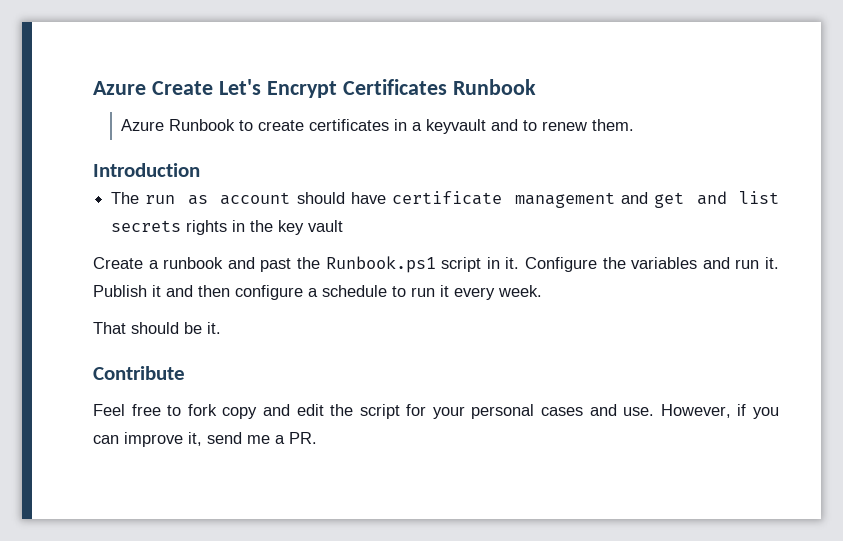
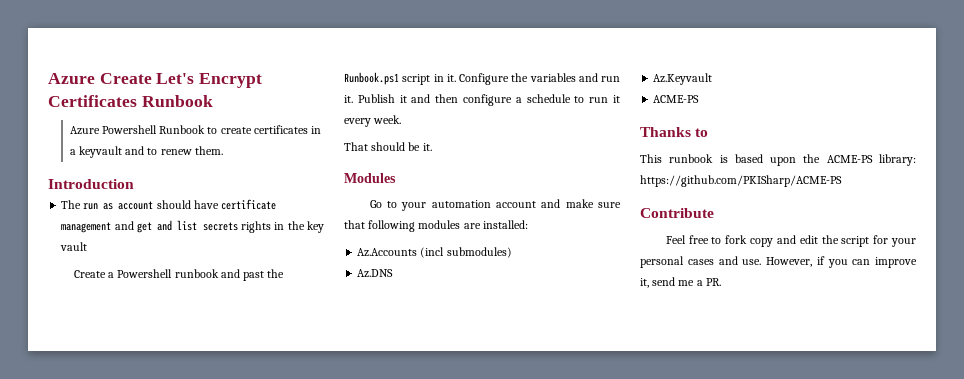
- Azure Runbook to create certificates in a keyvault and to renew them.
+ Azure Powershell Runbook to create certificates in a keyvault and to renew them.
- Create a runbook and past the Runbook.ps1 script in it.
+ Create a Powershell runbook and past the Runbook.ps1 script in it.
+ Modules
+ Go to your automation account and make sure that following modules are installed:
+ Az.Accounts (incl submodules)
+ Az.DNS
+ Az.Keyvault
+ ACME-PS
+ Thanks to
+ This runbook is based upon the ACME-PS library: https://github.com/PKISharp/ACME-PS

